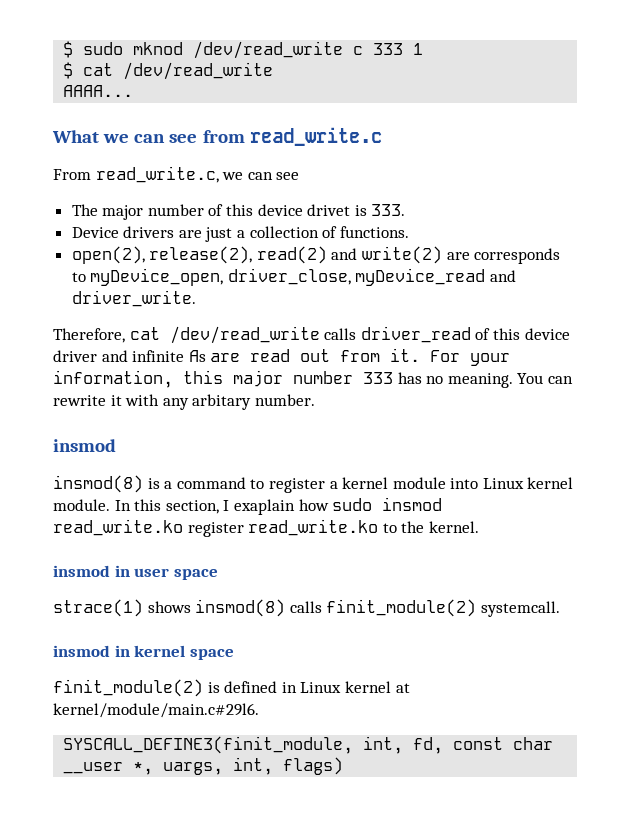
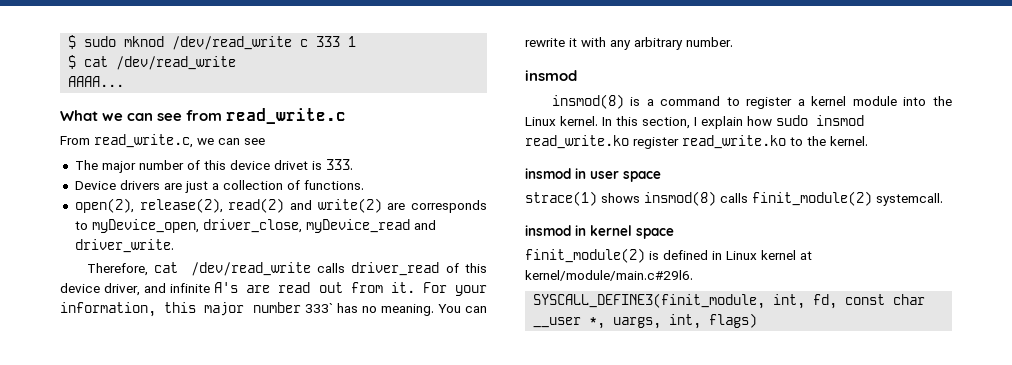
- Therefore, cat /dev/read_write calls driver_read of this device driver and infinite As are read out from it.
+ Therefore, cat /dev/read_write calls driver_read of this device driver, and infinite A's are read out from it.
- For your information, this major number 333 has no meaning.
+ For your information, this major number 333` has no meaning.
- You can rewrite it with any arbitary number.
+ You can rewrite it with any arbitrary number.
- insmod(8) is a command to register a kernel module into Linux kernel module.
+ insmod(8) is a command to register a kernel module into the Linux kernel.
- In this section, I exaplain how sudo insmod read_write.ko register read_write.ko to the kernel.
+ In this section, I explain how sudo insmod read_write.ko register read_write.ko to the kernel.

